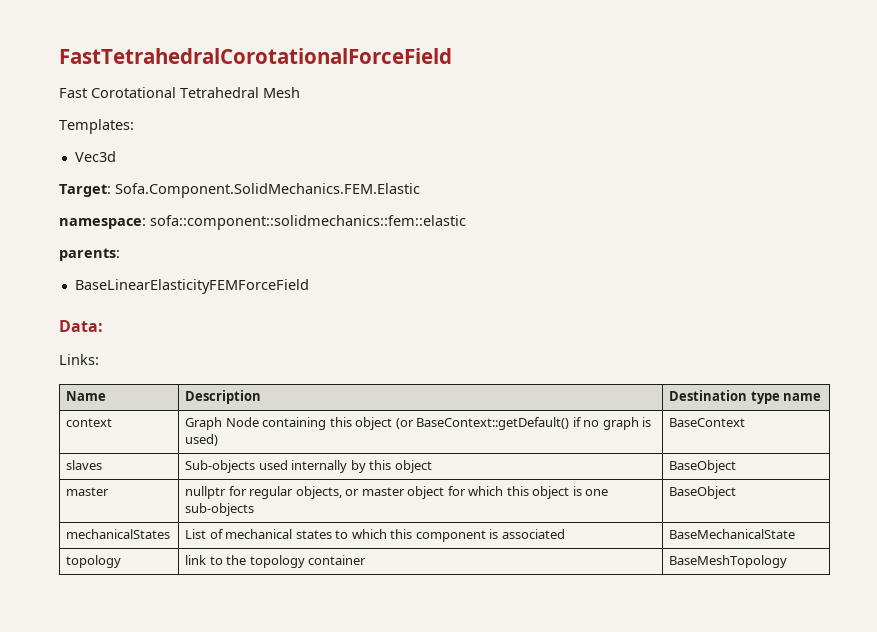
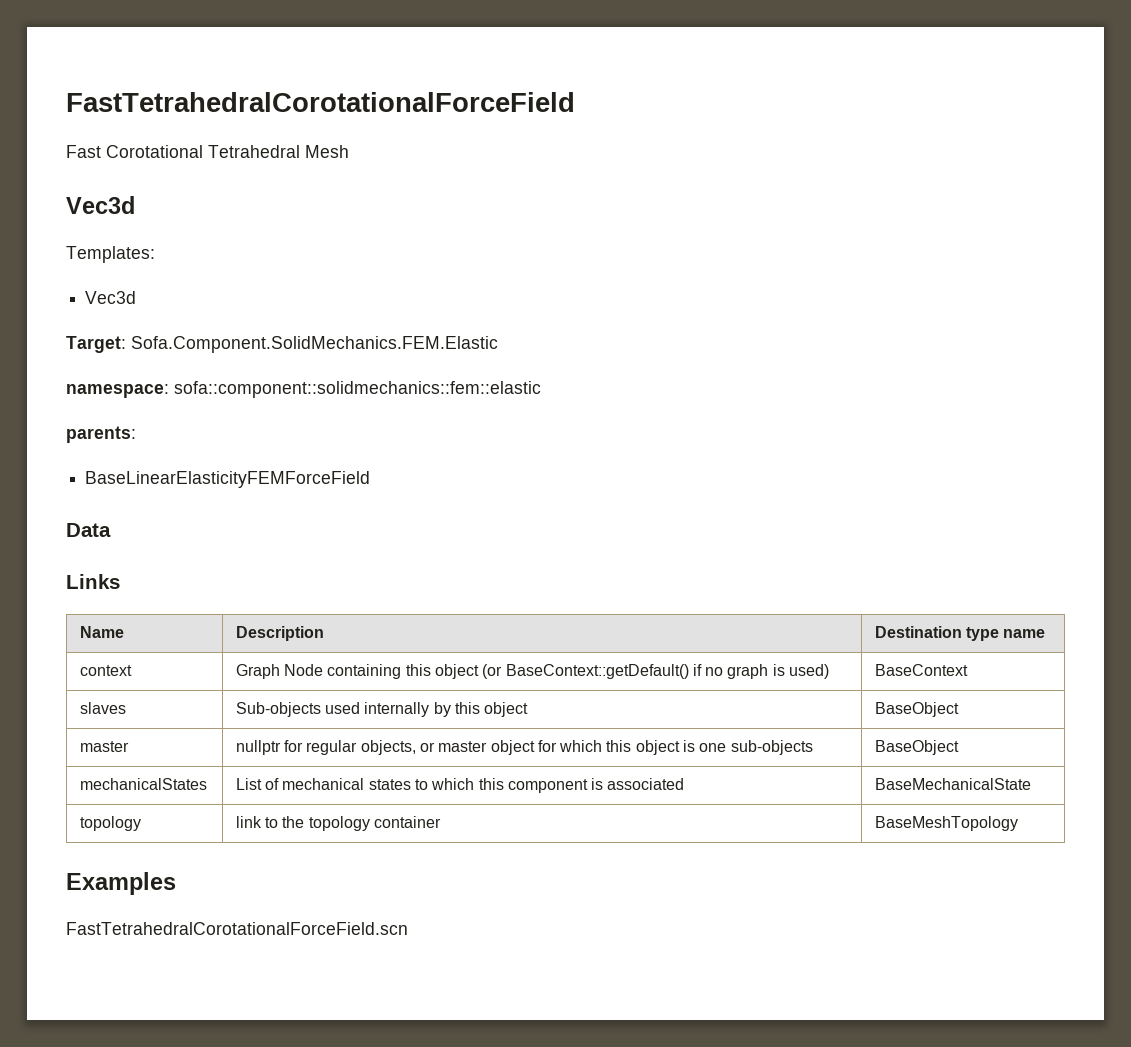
  Fast Corotational Tetrahedral Mesh
+ Vec3d
- Data:
- Links:
+ Data
+ Links
+ Examples
+ FastTetrahedralCorotationalForceField.scn

